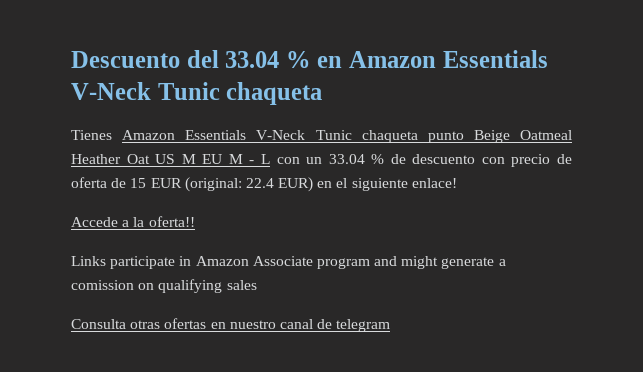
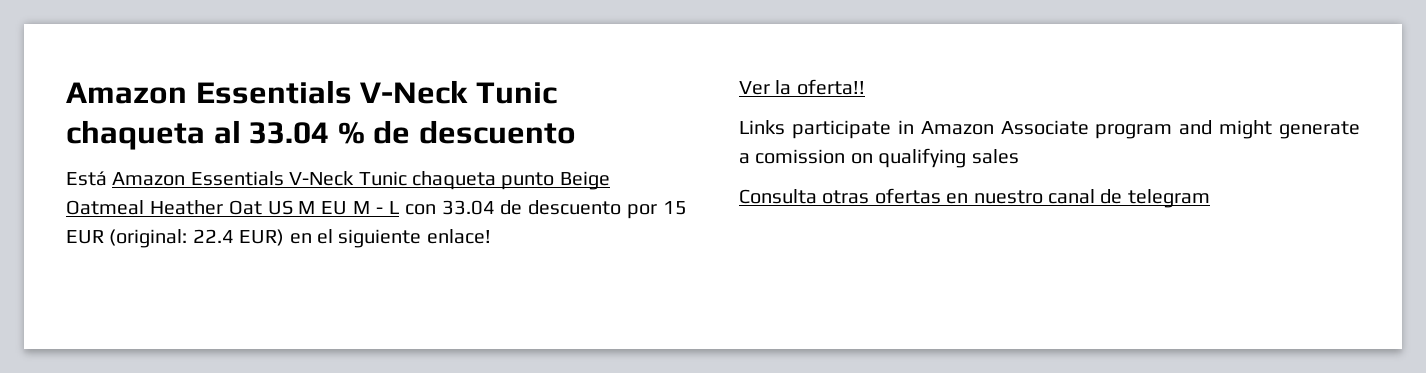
- Descuento del 33.04 % en Amazon Essentials V-Neck Tunic chaqueta
- Tienes Amazon Essentials V-Neck Tunic chaqueta punto Beige Oatmeal Heather Oat US M EU M - L con un 33.04 % de descuento con precio de oferta de 15 EUR (original: 22.4 EUR) en el siguiente enlace!
+ Amazon Essentials V-Neck Tunic chaqueta al 33.04 % de descuento
+ Está Amazon Essentials V-Neck Tunic chaqueta punto Beige Oatmeal Heather Oat US M EU M - L con 33.04 de descuento por 15 EUR (original: 22.4 EUR) en el siguiente enlace!
- Accede a la oferta!!
+ Ver la oferta!!

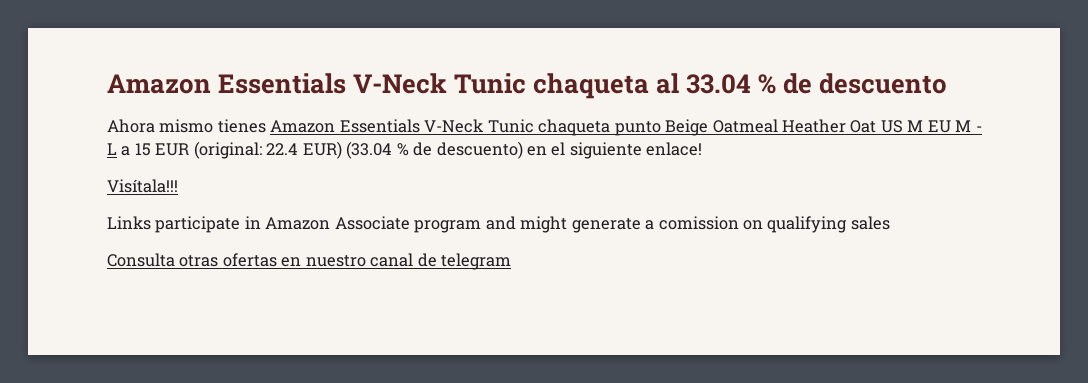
- Está Amazon Essentials V-Neck Tunic chaqueta punto Beige Oatmeal Heather Oat US M EU M - L con 33.04 de descuento por 15 EUR (original: 22.4 EUR) en el siguiente enlace!
+ Ahora mismo tienes Amazon Essentials V-Neck Tunic chaqueta punto Beige Oatmeal Heather Oat US M EU M - L a 15 EUR (original: 22.4 EUR) (33.04 % de descuento) en el siguiente enlace!
- Ver la oferta!!
+ Visítala!!!

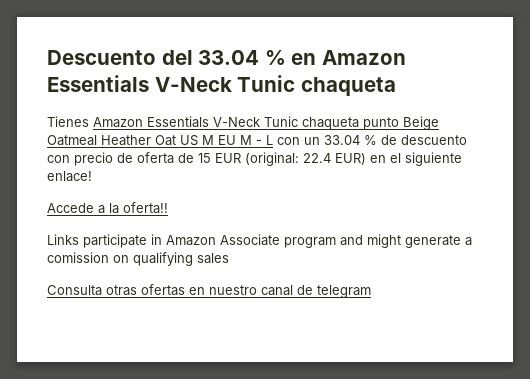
- Amazon Essentials V-Neck Tunic chaqueta al 33.04 % de descuento
- Ahora mismo tienes Amazon Essentials V-Neck Tunic chaqueta punto Beige Oatmeal Heather Oat US M EU M - L a 15 EUR (original: 22.4 EUR) (33.04 % de descuento) en el siguiente enlace!
+ Descuento del 33.04 % en Amazon Essentials V-Neck Tunic chaqueta
+ Tienes Amazon Essentials V-Neck Tunic chaqueta punto Beige Oatmeal Heather Oat US M EU M - L con un 33.04 % de descuento con precio de oferta de 15 EUR (original: 22.4 EUR) en el siguiente enlace!
- Visítala!!!
+ Accede a la oferta!!

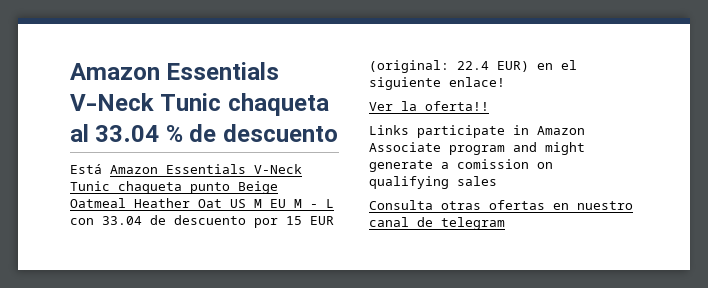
- Descuento del 33.04 % en Amazon Essentials V-Neck Tunic chaqueta
- Tienes Amazon Essentials V-Neck Tunic chaqueta punto Beige Oatmeal Heather Oat US M EU M - L con un 33.04 % de descuento con precio de oferta de 15 EUR (original: 22.4 EUR) en el siguiente enlace!
+ Amazon Essentials V-Neck Tunic chaqueta al 33.04 % de descuento
+ Está Amazon Essentials V-Neck Tunic chaqueta punto Beige Oatmeal Heather Oat US M EU M - L con 33.04 de descuento por 15 EUR (original: 22.4 EUR) en el siguiente enlace!
- Accede a la oferta!!
+ Ver la oferta!!

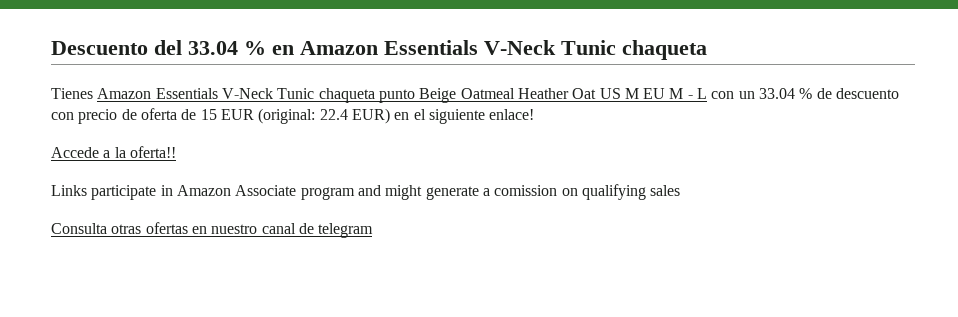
- Amazon Essentials V-Neck Tunic chaqueta al 33.04 % de descuento
- Está Amazon Essentials V-Neck Tunic chaqueta punto Beige Oatmeal Heather Oat US M EU M - L con 33.04 de descuento por 15 EUR (original: 22.4 EUR) en el siguiente enlace!
+ Descuento del 33.04 % en Amazon Essentials V-Neck Tunic chaqueta
+ Tienes Amazon Essentials V-Neck Tunic chaqueta punto Beige Oatmeal Heather Oat US M EU M - L con un 33.04 % de descuento con precio de oferta de 15 EUR (original: 22.4 EUR) en el siguiente enlace!
- Ver la oferta!!
+ Accede a la oferta!!

